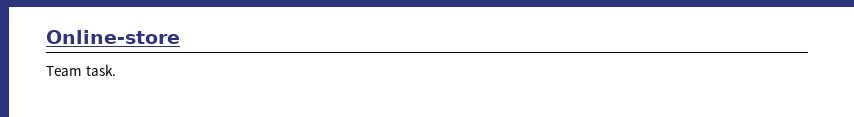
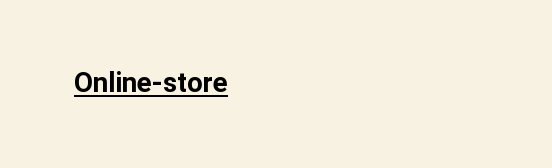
- Team task.

